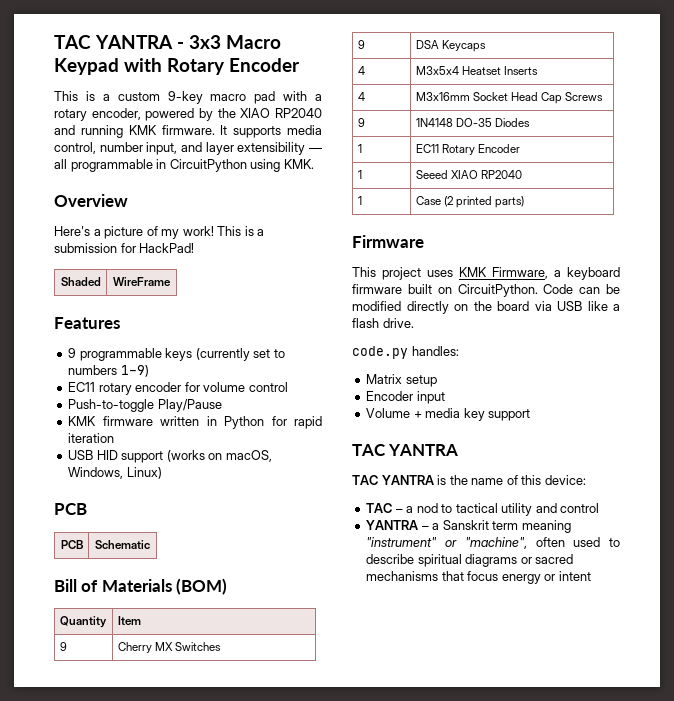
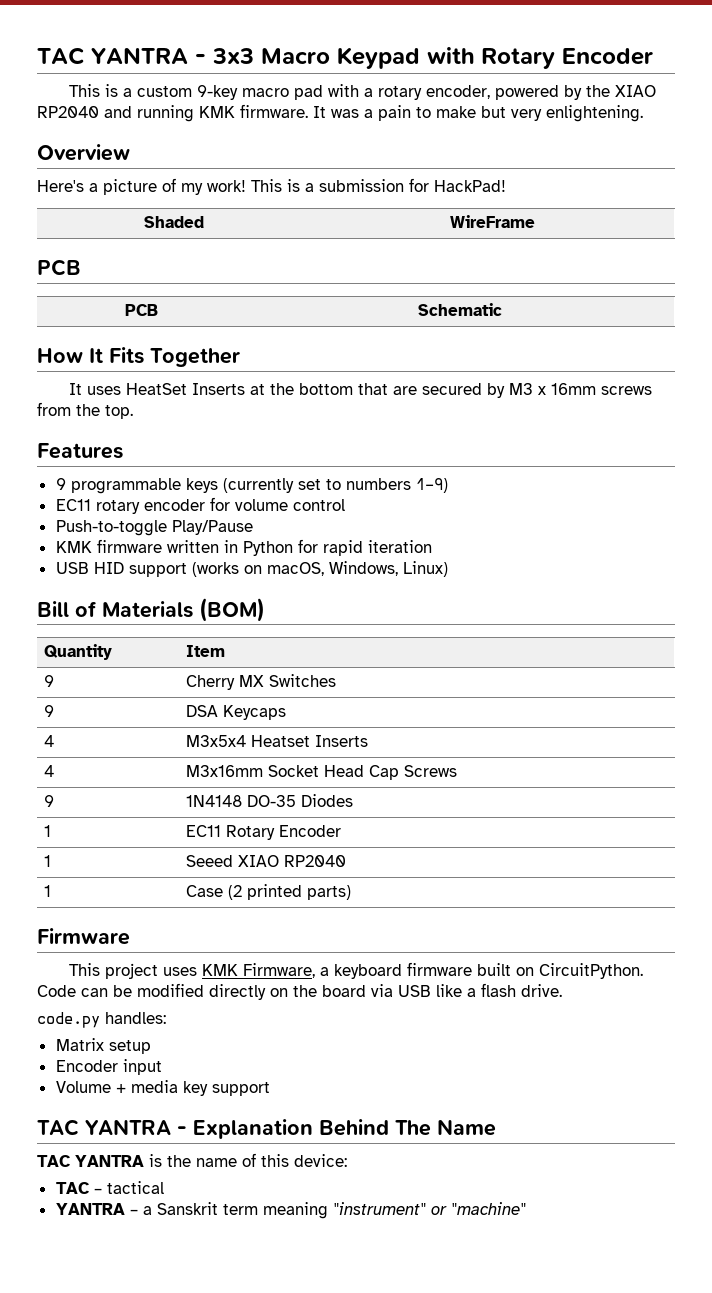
- It supports media control, number input, and layer extensibility — all programmable in CircuitPython using KMK.
+ It was a pain to make but very enlightening.
  Shaded | WireFrame
+ PCB
+ PCB | Schematic
+ How It Fits Together
+ It uses HeatSet Inserts at the bottom that are secured by M3 x 16mm screws from the top.
  USB HID support (works on macOS, Windows, Linux)
- PCB
- PCB | Schematic
  Volume + media key support
- TAC YANTRA
+ TAC YANTRA - Explanation Behind The Name
- TAC – a nod to tactical utility and control
+ TAC – tactical
- YANTRA – a Sanskrit term meaning "instrument" or "machine", often used to describe spiritual diagrams or sacred mechanisms that focus energy or intent
+ YANTRA – a Sanskrit term meaning "instrument" or "machine"

